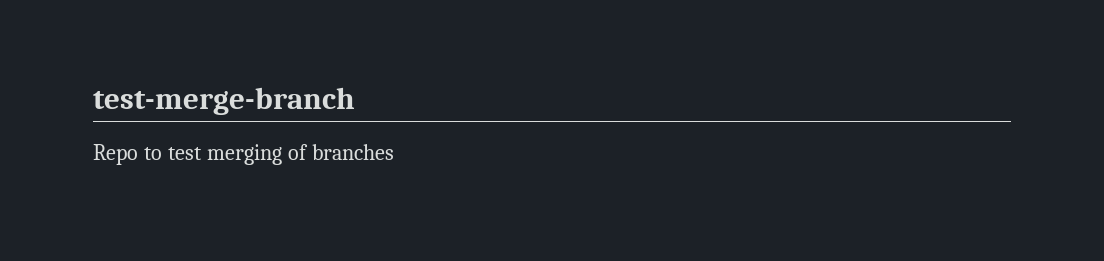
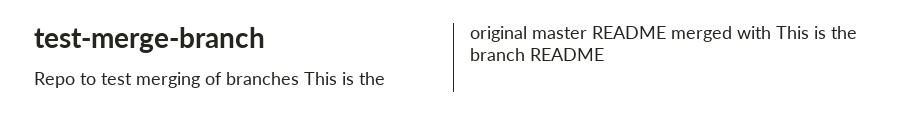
- Repo to test merging of branches
+ Repo to test merging of branches This is the original master README merged with This is the branch README

